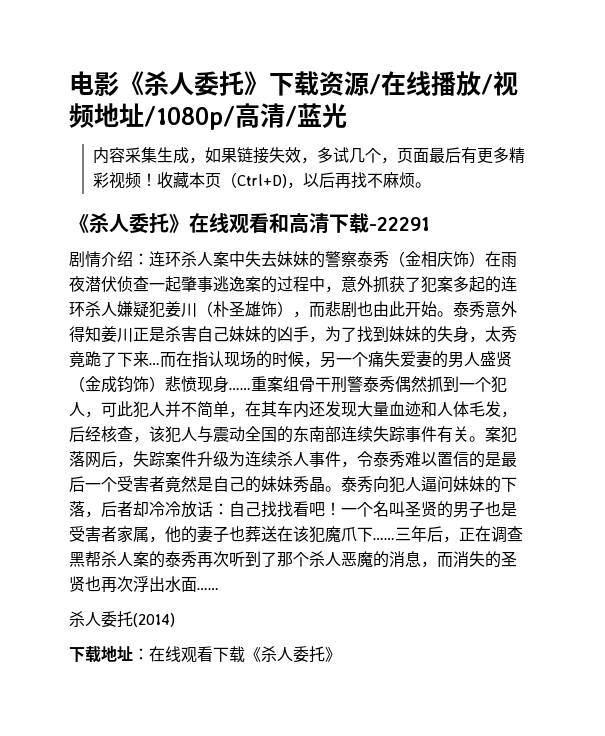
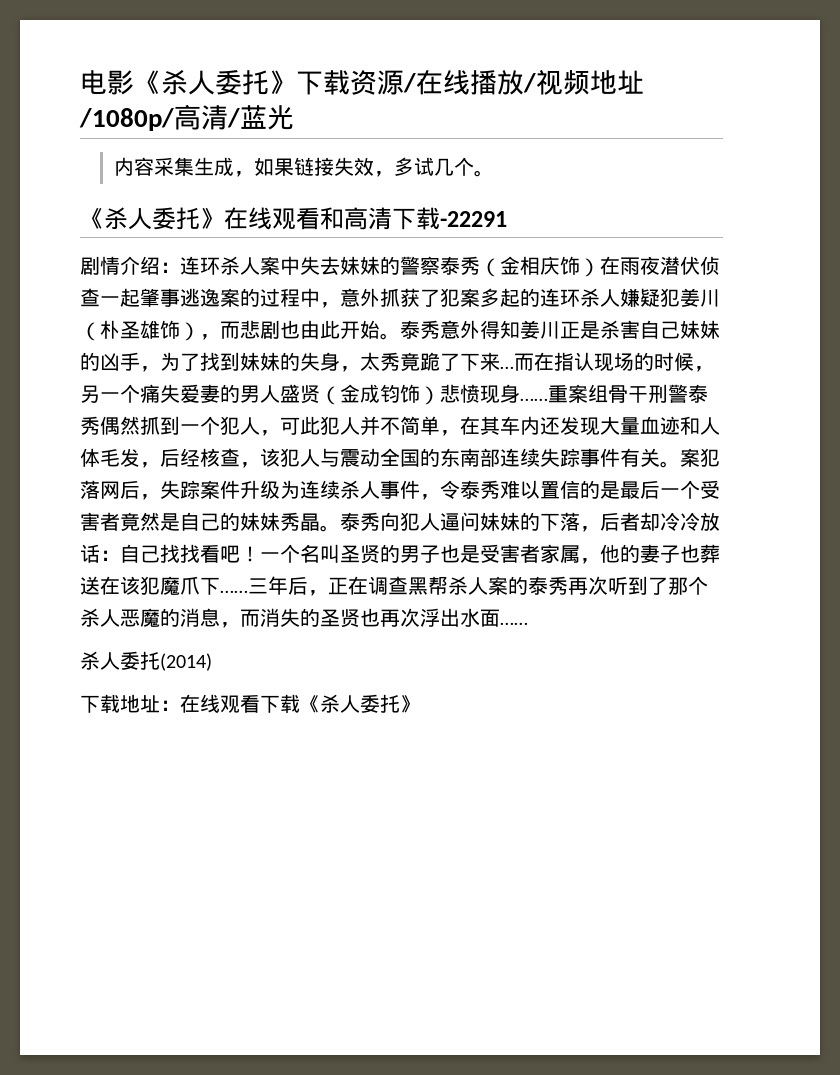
- 内容采集生成，如果链接失效，多试几个，页面最后有更多精彩视频！收藏本页（Ctrl+D)，以后再找不麻烦。
+ 内容采集生成，如果链接失效，多试几个。

